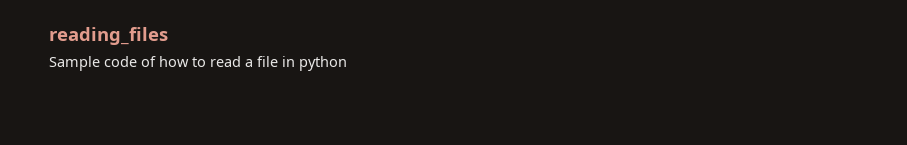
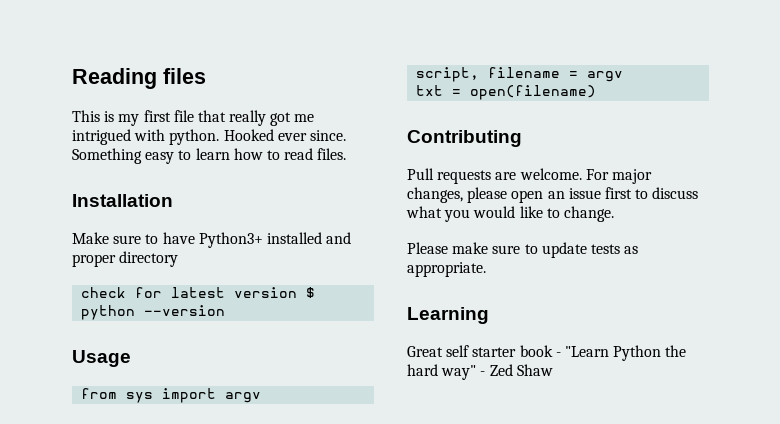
- reading_files
- Sample code of how to read a file in python
+ Reading files
+ This is my first file that really got me intrigued with python. Hooked ever since. Something easy to learn how to read files.
+ Installation
+ Make sure to have Python3+ installed and proper directory
+ check for latest version $ python --version
+ Usage
+ from sys import argv
+ script, filename = argv
+ txt = open(filename)
+ Contributing
+ Pull requests are welcome. For major changes, please open an issue first to discuss what you would like to change.
+ Please make sure to update tests as appropriate.
+ Learning
+ Great self starter book - "Learn Python the hard way" - Zed Shaw

